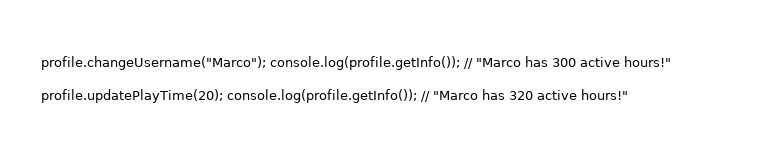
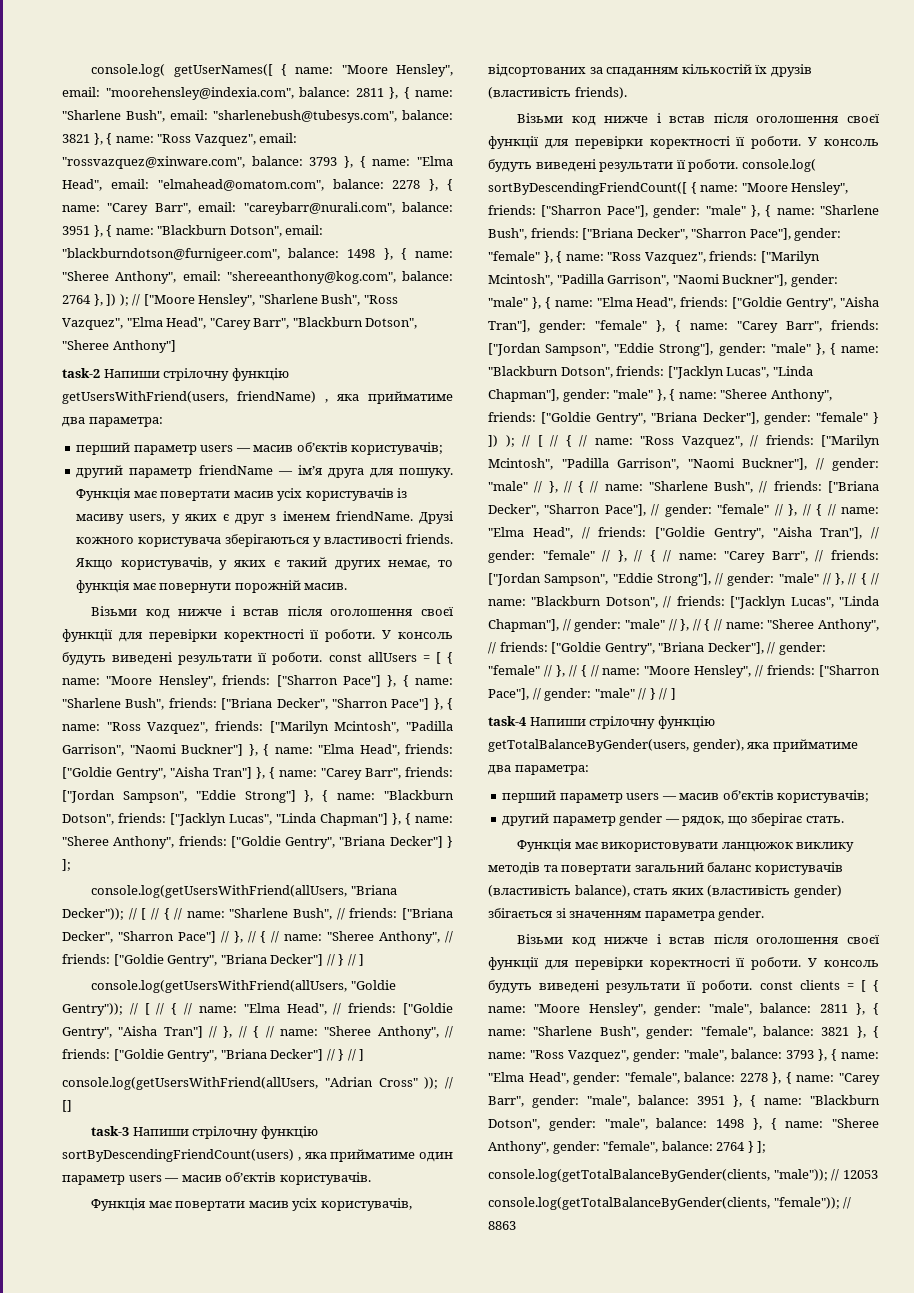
- profile.changeUsername("Marco"); console.log(profile.getInfo()); // "Marco has 300 active hours!"
- profile.updatePlayTime(20); console.log(profile.getInfo()); // "Marco has 320 active hours!"
+ console.log( getUserNames([ { name: "Moore Hensley", email: "moorehensley@indexia.com", balance: 2811 }, { name: "Sharlene Bush", email: "sharlenebush@tubesys.com", balance: 3821 }, { name: "Ross Vazquez", email: "rossvazquez@xinware.com", balance: 3793 }, { name: "Elma Head", email: "elmahead@omatom.com", balance: 2278 }, { name: "Carey Barr", email: "careybarr@nurali.com", balance: 3951 }, { name: "Blackburn Dotson", email: "blackburndotson@furnigeer.com", balance: 1498 }, { name: "Sheree Anthony", email: "shereeanthony@kog.com", balance: 2764 }, ]) ); // ["Moore Hensley", "Sharlene Bush", "Ross Vazquez", "Elma Head", "Carey Barr", "Blackburn Dotson", "Sheree Anthony"]
+ task-2 Напиши стрілочну функцію getUsersWithFriend(users, friendName) , яка прийматиме два параметра:
+ перший параметр users — масив об’єктів користувачів;
+ другий параметр friendName — ім’я друга для пошуку. Функція має повертати масив усіх користувачів із масиву users, у яких є друг з іменем friendName. Друзі кожного користувача зберігаються у властивості friends. Якщо користувачів, у яких є такий других немає, то функція має повернути порожній масив.
+ Візьми код нижче і встав після оголошення своєї функції для перевірки коректності її роботи. У консоль будуть виведені результати її роботи. const allUsers = [ { name: "Moore Hensley", friends: ["Sharron Pace"] }, { name: "Sharlene Bush", friends: ["Briana Decker", "Sharron Pace"] }, { name: "Ross Vazquez", friends: ["Marilyn Mcintosh", "Padilla Garrison", "Naomi Buckner"] }, { name: "Elma Head", friends: ["Goldie Gentry", "Aisha Tran"] }, { name: "Carey Barr", friends: ["Jordan Sampson", "Eddie Strong"] }, { name: "Blackburn Dotson", friends: ["Jacklyn Lucas", "Linda Chapman"] }, { name: "Sheree Anthony", friends: ["Goldie Gentry", "Briana Decker"] } ];
+ console.log(getUsersWithFriend(allUsers, "Briana Decker")); // [ // { // name: "Sharlene Bush", // friends: ["Briana Decker", "Sharron Pace"] // }, // { // name: "Sheree Anthony", // friends: ["Goldie Gentry", "Briana Decker"] // } // ]
+ console.log(getUsersWithFriend(allUsers, "Goldie Gentry")); // [ // { // name: "Elma Head", // friends: ["Goldie Gentry", "Aisha Tran"] // }, // { // name: "Sheree Anthony", // friends: ["Goldie Gentry", "Briana Decker"] // } // ]
+ console.log(getUsersWithFriend(allUsers, "Adrian Cross" )); // []
+ task-3 Напиши стрілочну функцію sortByDescendingFriendCount(users) , яка прийматиме один параметр users — масив об’єктів користувачів.
+ Функція має повертати масив усіх користувачів, відсортованих за спаданням кількостій їх друзів (властивість friends).
+ Візьми код нижче і встав після оголошення своєї функції для перевірки коректності її роботи. У консоль будуть виведені результати її роботи. console.log( sortByDescendingFriendCount([ { name: "Moore Hensley", friends: ["Sharron Pace"], gender: "male" }, { name: "Sharlene Bush", friends: ["Briana Decker", "Sharron Pace"], gender: "female" }, { name: "Ross Vazquez", friends: ["Marilyn Mcintosh", "Padilla Garrison", "Naomi Buckner"], gender: "male" }, { name: "Elma Head", friends: ["Goldie Gentry", "Aisha Tran"], gender: "female" }, { name: "Carey Barr", friends: ["Jordan Sampson", "Eddie Strong"], gender: "male" }, { name: "Blackburn Dotson", friends: ["Jacklyn Lucas", "Linda Chapman"], gender: "male" }, { name: "Sheree Anthony", friends: ["Goldie Gentry", "Briana Decker"], gender: "female" } ]) ); // [ // { // name: "Ross Vazquez", // friends: ["Marilyn Mcintosh", "Padilla Garrison", "Naomi Buckner"], // gender: "male" // }, // { // name: "Sharlene Bush", // friends: ["Briana Decker", "Sharron Pace"], // gender: "female" // }, // { // name: "Elma Head", // friends: ["Goldie Gentry", "Aisha Tran"], // gender: "female" // }, // { // name: "Carey Barr", // friends: ["Jordan Sampson", "Eddie Strong"], // gender: "male" // }, // { // name: "Blackburn Dotson", // friends: ["Jacklyn Lucas", "Linda Chapman"], // gender: "male" // }, // { // name: "Sheree Anthony", // friends: ["Goldie Gentry", "Briana Decker"], // gender: "female" // }, // { // name: "Moore Hensley", // friends: ["Sharron Pace"], // gender: "male" // } // ]
+ task-4 Напиши стрілочну функцію getTotalBalanceByGender(users, gender), яка прийматиме два параметра:
+ перший параметр users — масив об’єктів користувачів;
+ другий параметр gender — рядок, що зберігає стать.
+ Функція має використовувати ланцюжок виклику методів та повертати загальний баланс користувачів (властивість balance), стать яких (властивість gender) збігається зі значенням параметра gender.
+ Візьми код нижче і встав після оголошення своєї функції для перевірки коректності її роботи. У консоль будуть виведені результати її роботи. const clients = [ { name: "Moore Hensley", gender: "male", balance: 2811 }, { name: "Sharlene Bush", gender: "female", balance: 3821 }, { name: "Ross Vazquez", gender: "male", balance: 3793 }, { name: "Elma Head", gender: "female", balance: 2278 }, { name: "Carey Barr", gender: "male", balance: 3951 }, { name: "Blackburn Dotson", gender: "male", balance: 1498 }, { name: "Sheree Anthony", gender: "female", balance: 2764 } ];
+ console.log(getTotalBalanceByGender(clients, "male")); // 12053
+ console.log(getTotalBalanceByGender(clients, "female")); // 8863

